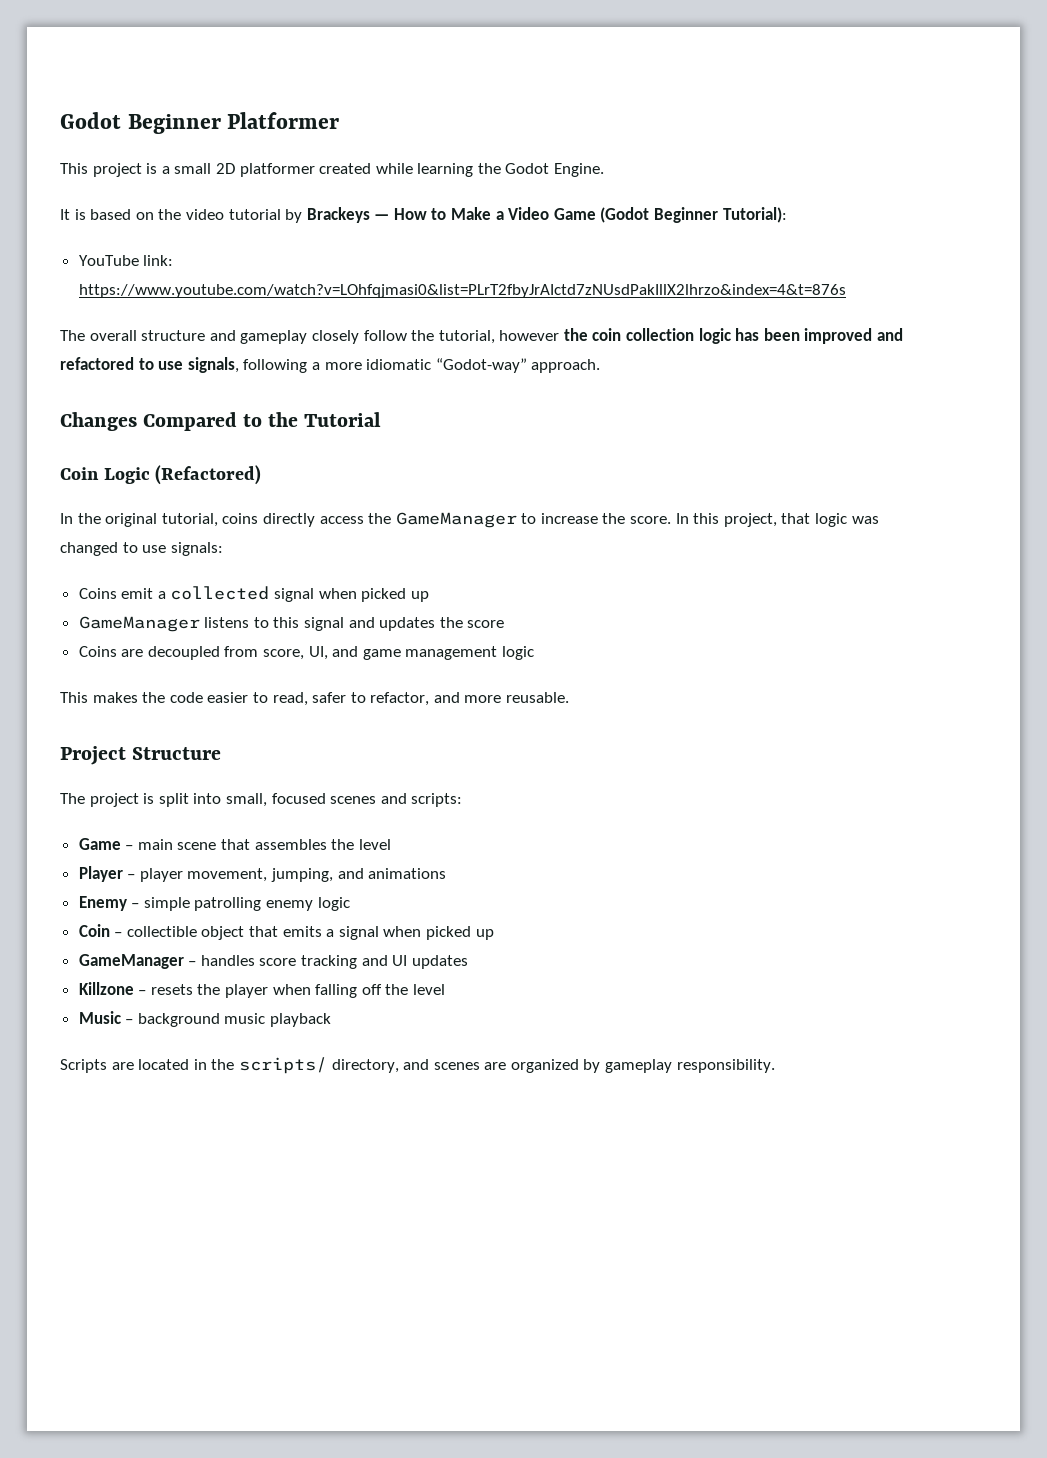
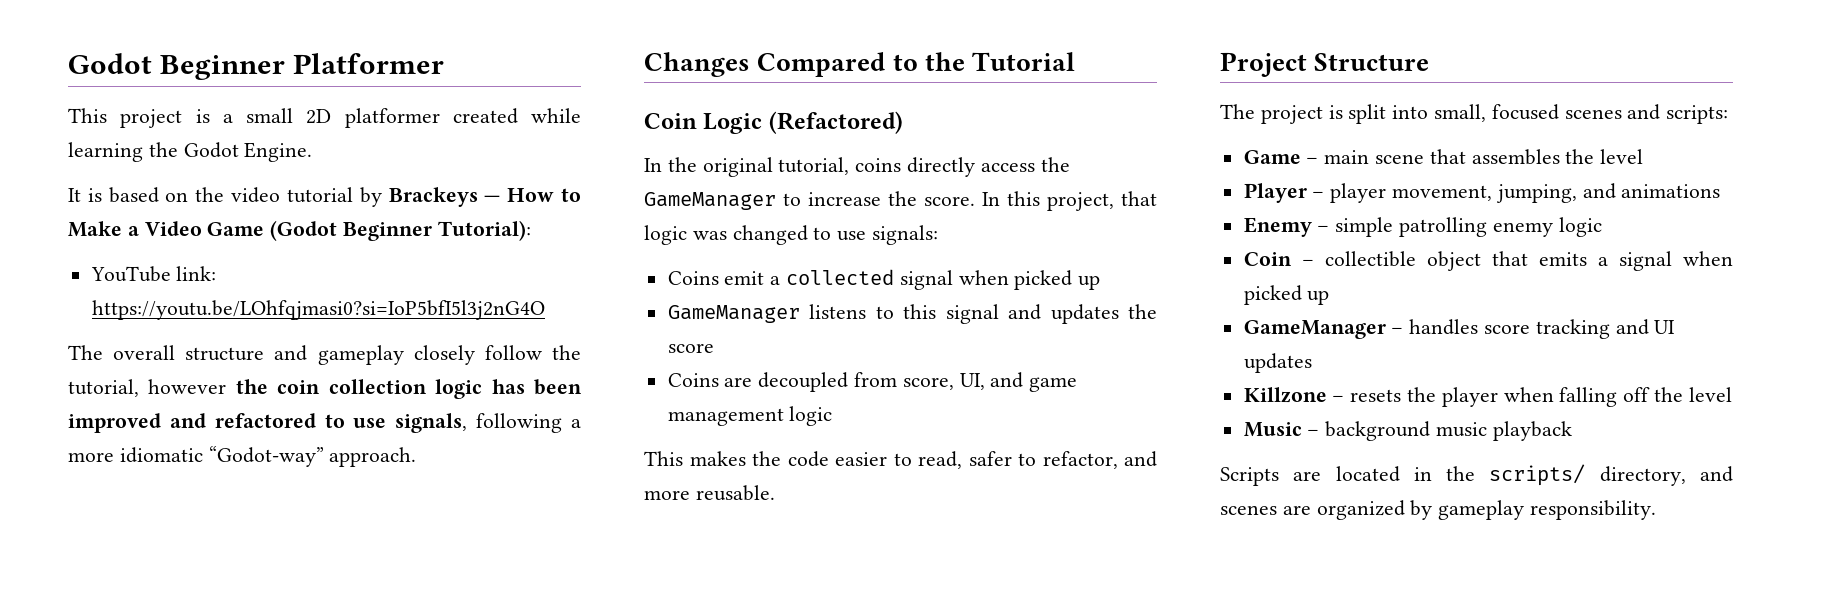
- YouTube link: https://www.youtube.com/watch?v=LOhfqjmasi0&list=PLrT2fbyJrAIctd7zNUsdPakIllX2lhrzo&index=4&t=876s
+ YouTube link: https://youtu.be/LOhfqjmasi0?si=IoP5bfI5l3j2nG4O

